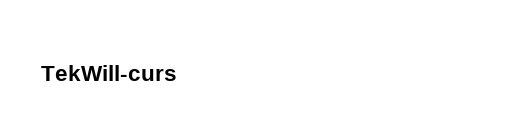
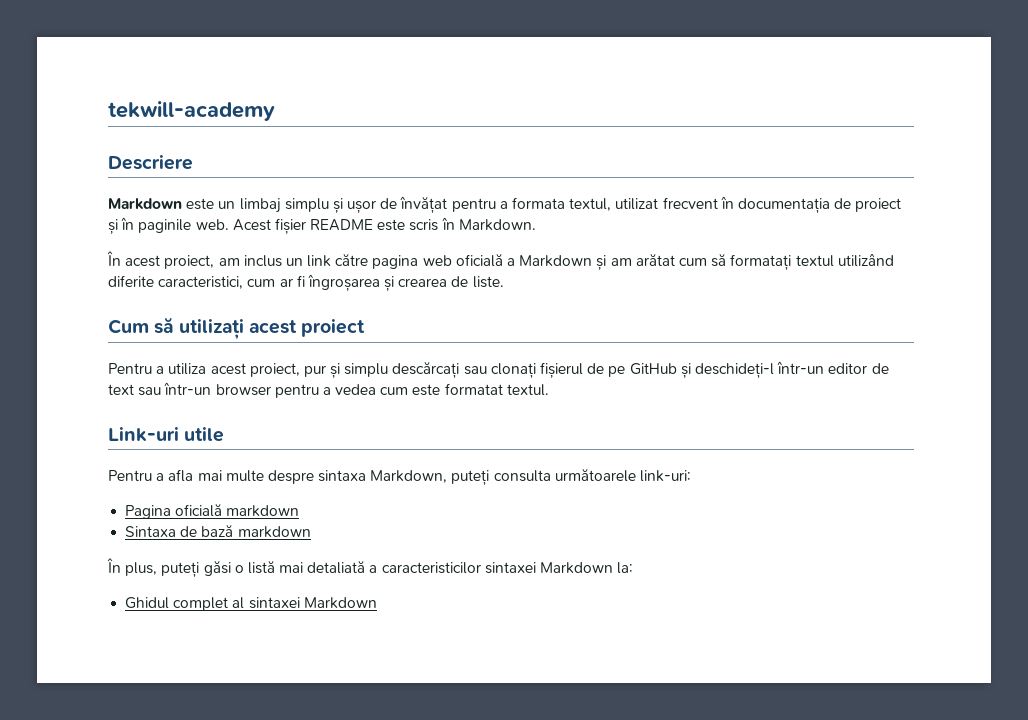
- TekWill-curs
+ tekwill-academy
+ Descriere
+ Markdown este un limbaj simplu și ușor de învățat pentru a formata textul, utilizat frecvent în documentația de proiect și în paginile web. Acest fișier README este scris în Markdown.
+ În acest proiect, am inclus un link către pagina web oficială a Markdown și am arătat cum să formatați textul utilizând diferite caracteristici, cum ar fi îngroșarea și crearea de liste.
+ Cum să utilizați acest proiect
+ Pentru a utiliza acest proiect, pur și simplu descărcați sau clonați fișierul de pe GitHub și deschideți-l într-un editor de text sau într-un browser pentru a vedea cum este formatat textul.
+ Link-uri utile
+ Pentru a afla mai multe despre sintaxa Markdown, puteți consulta următoarele link-uri:
+ Pagina oficială markdown
+ Sintaxa de bază markdown
+ În plus, puteți găsi o listă mai detaliată a caracteristicilor sintaxei Markdown la:
+ Ghidul complet al sintaxei Markdown

